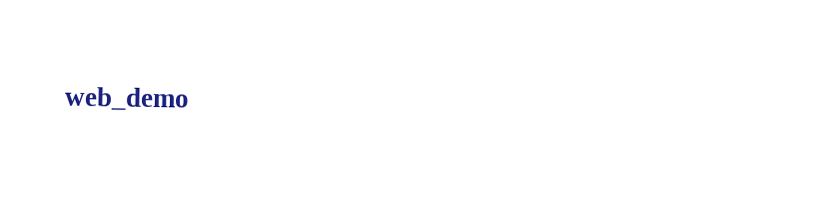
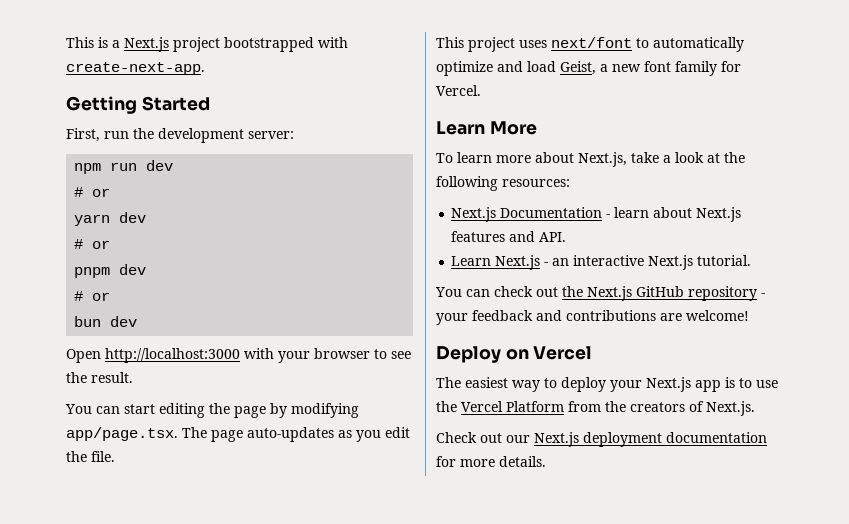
- web_demo
+ This is a Next.js project bootstrapped with create-next-app.
+ Getting Started
+ First, run the development server:
+ npm run dev
+ # or
+ yarn dev
+ # or
+ pnpm dev
+ # or
+ bun dev
+ Open http://localhost:3000 with your browser to see the result.
+ You can start editing the page by modifying app/page.tsx. The page auto-updates as you edit the file.
+ This project uses next/font to automatically optimize and load Geist, a new font family for Vercel.
+ Learn More
+ To learn more about Next.js, take a look at the following resources:
+ Next.js Documentation - learn about Next.js features and API.
+ Learn Next.js - an interactive Next.js tutorial.
+ You can check out the Next.js GitHub repository - your feedback and contributions are welcome!
+ Deploy on Vercel
+ The easiest way to deploy your Next.js app is to use the Vercel Platform from the creators of Next.js.
+ Check out our Next.js deployment documentation for more details.

